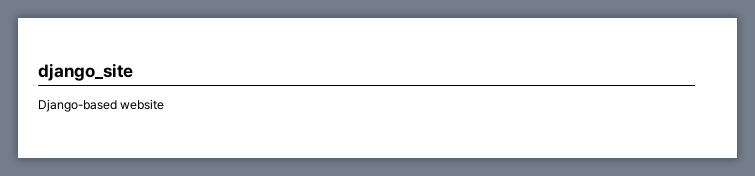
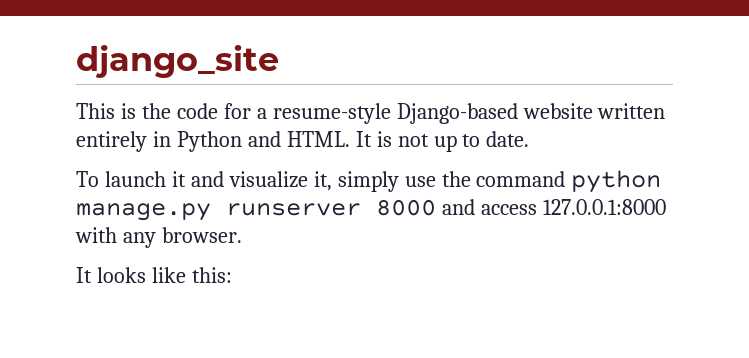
- Django-based website
+ This is the code for a resume-style Django-based website written entirely in Python and HTML. It is not up to date.
+ To launch it and visualize it, simply use the command python manage.py runserver 8000 and access 127.0.0.1:8000 with any browser.
+ It looks like this:

